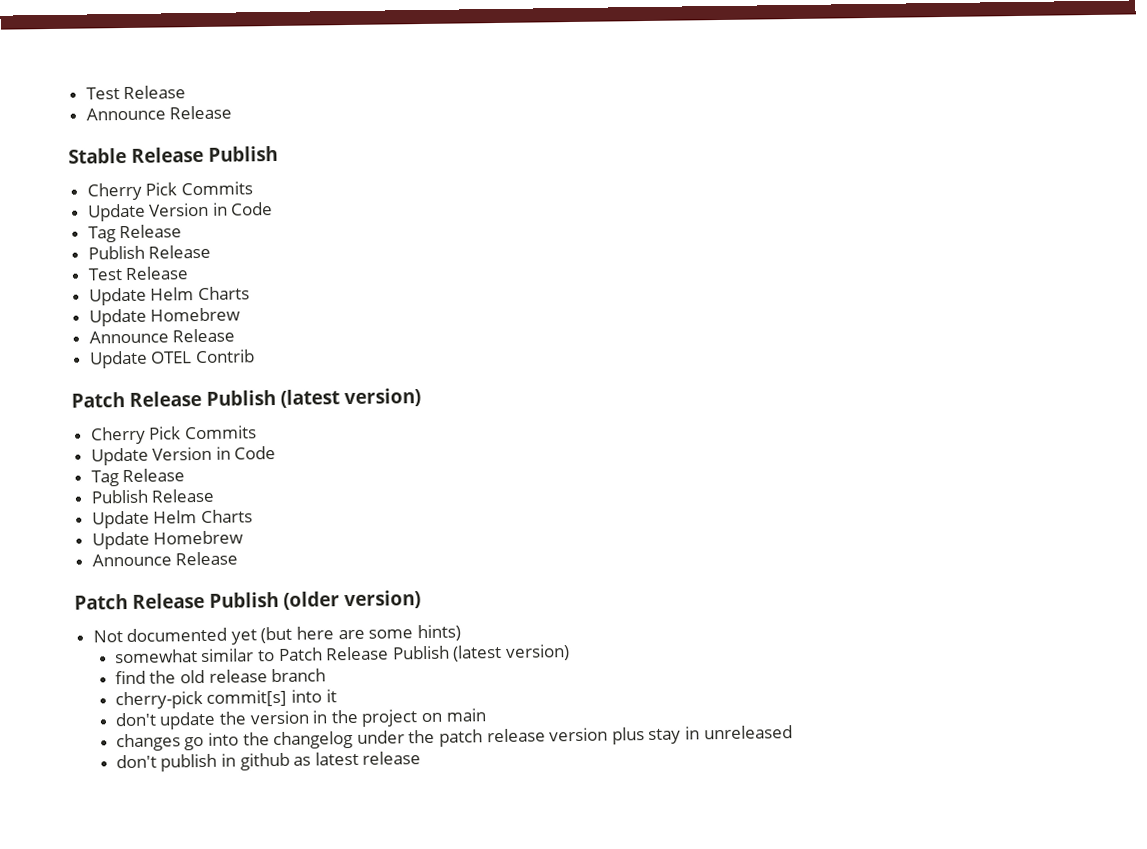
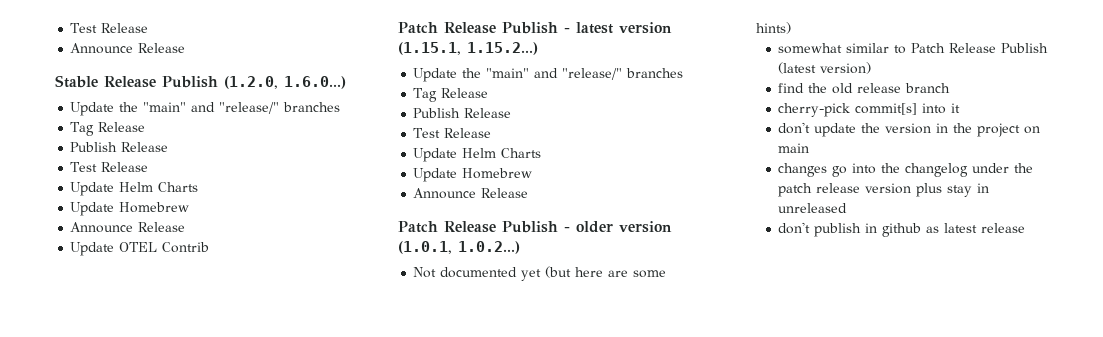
- Stable Release Publish
- Cherry Pick Commits
- Update Version in Code
+ Stable Release Publish (1.2.0, 1.6.0...)
+ Update the "main" and "release/" branches
  Update OTEL Contrib
- Patch Release Publish (latest version)
- Cherry Pick Commits
- Update Version in Code
+ Patch Release Publish - latest version (1.15.1, 1.15.2...)
+ Update the "main" and "release/" branches
  Tag Release
  Publish Release
+ Test Release
- Patch Release Publish (older version)
+ Patch Release Publish - older version (1.0.1, 1.0.2...)

